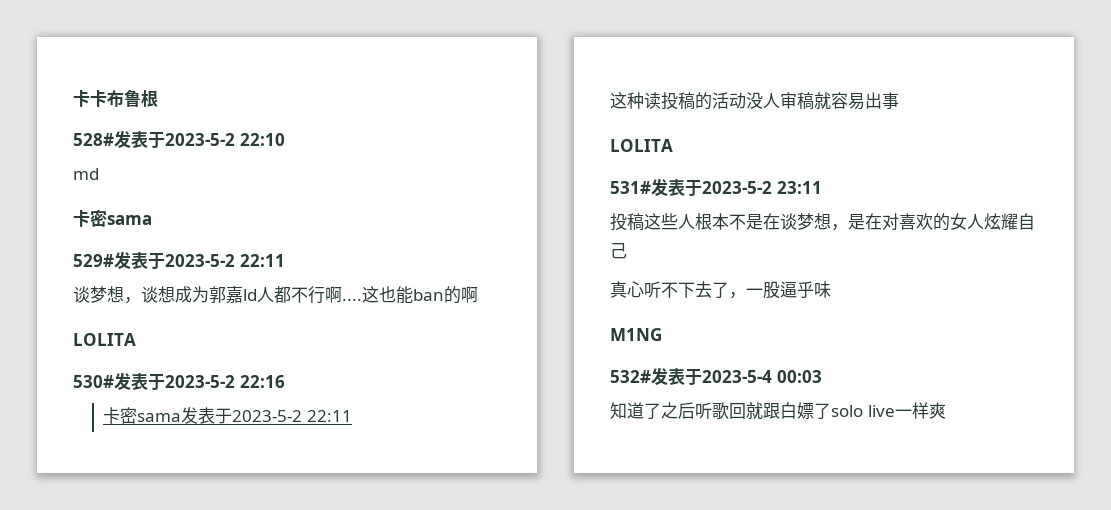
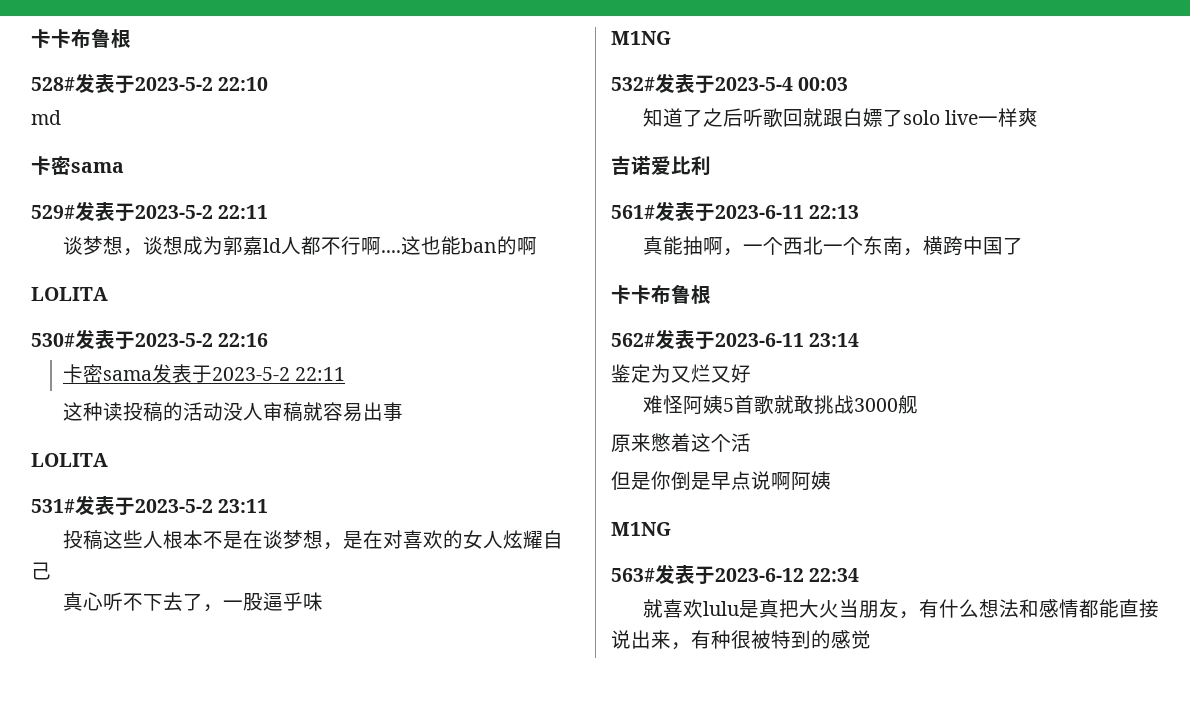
+ 吉诺爱比利
+ 561#发表于2023-6-11 22:13
+ 真能抽啊，一个西北一个东南，横跨中国了
+ 卡卡布鲁根
+ 562#发表于2023-6-11 23:14
+ 鉴定为又烂又好
+ 难怪阿姨5首歌就敢挑战3000舰
+ 原来憋着这个活
+ 但是你倒是早点说啊阿姨
+ M1NG
+ 563#发表于2023-6-12 22:34
+ 就喜欢lulu是真把大火当朋友，有什么想法和感情都能直接说出来，有种很被特到的感觉

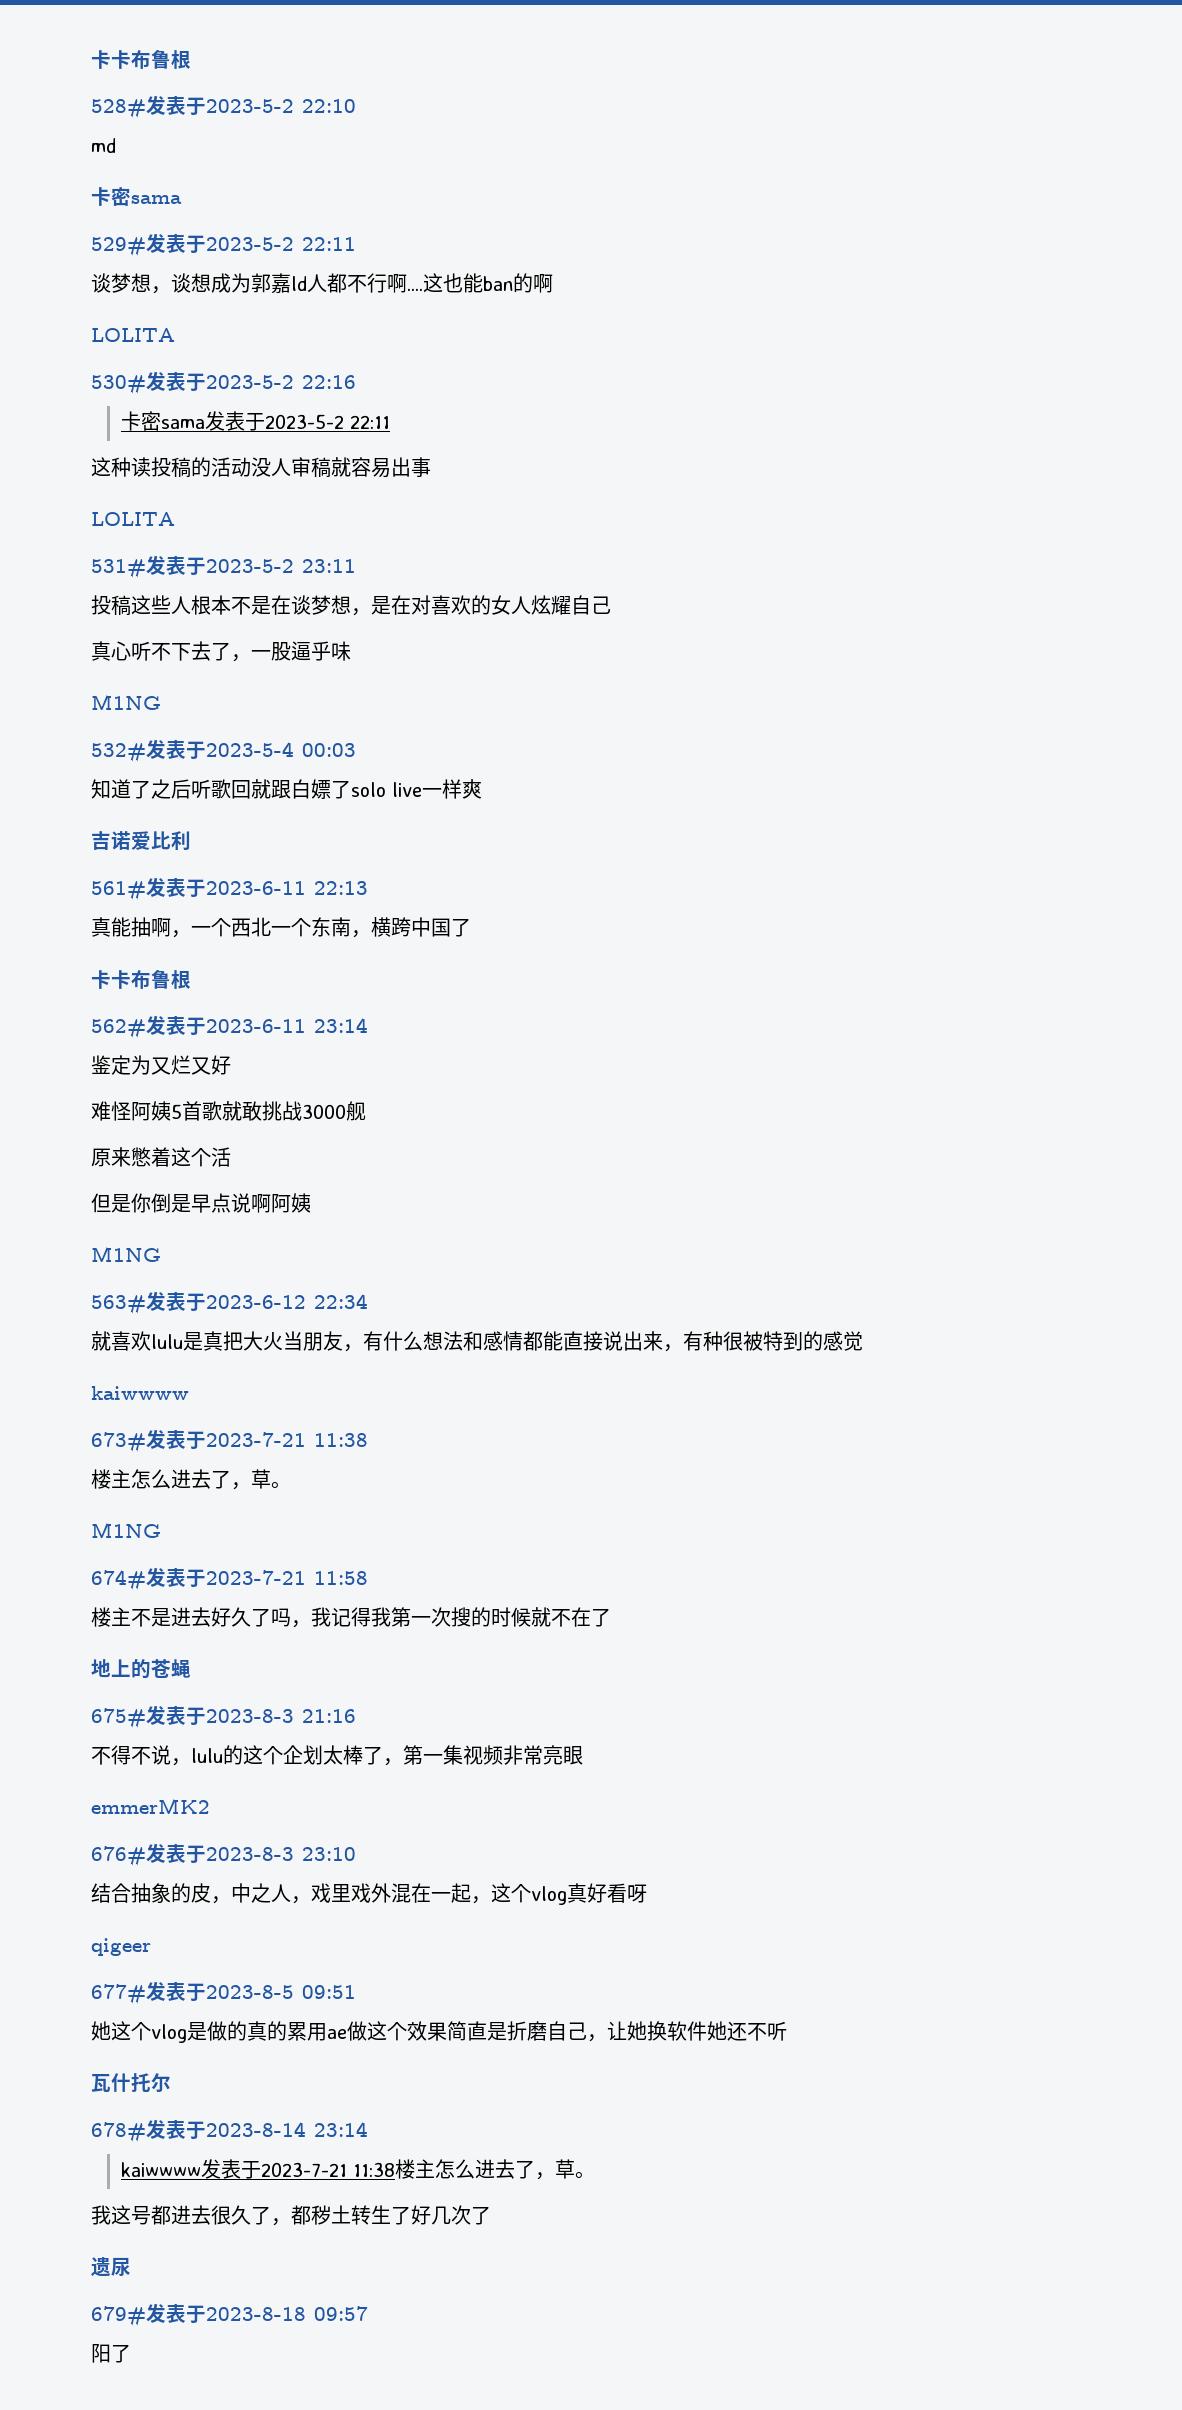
  就喜欢lulu是真把大火当朋友，有什么想法和感情都能直接说出来，有种很被特到的感觉
+ kaiwwww
+ 673#发表于2023-7-21 11:38
+ 楼主怎么进去了，草。
+ M1NG
+ 674#发表于2023-7-21 11:58
+ 楼主不是进去好久了吗，我记得我第一次搜的时候就不在了
+ 地上的苍蝇
+ 675#发表于2023-8-3 21:16
+ 不得不说，lulu的这个企划太棒了，第一集视频非常亮眼
+ emmerMK2
+ 676#发表于2023-8-3 23:10
+ 结合抽象的皮，中之人，戏里戏外混在一起，这个vlog真好看呀
+ qigeer
+ 677#发表于2023-8-5 09:51
+ 她这个vlog是做的真的累用ae做这个效果简直是折磨自己，让她换软件她还不听
+ 瓦什托尔
+ 678#发表于2023-8-14 23:14
+ kaiwwww发表于2023-7-21 11:38楼主怎么进去了，草。
+ 我这号都进去很久了，都秽土转生了好几次了
+ 遗尿
+ 679#发表于2023-8-18 09:57
+ 阳了

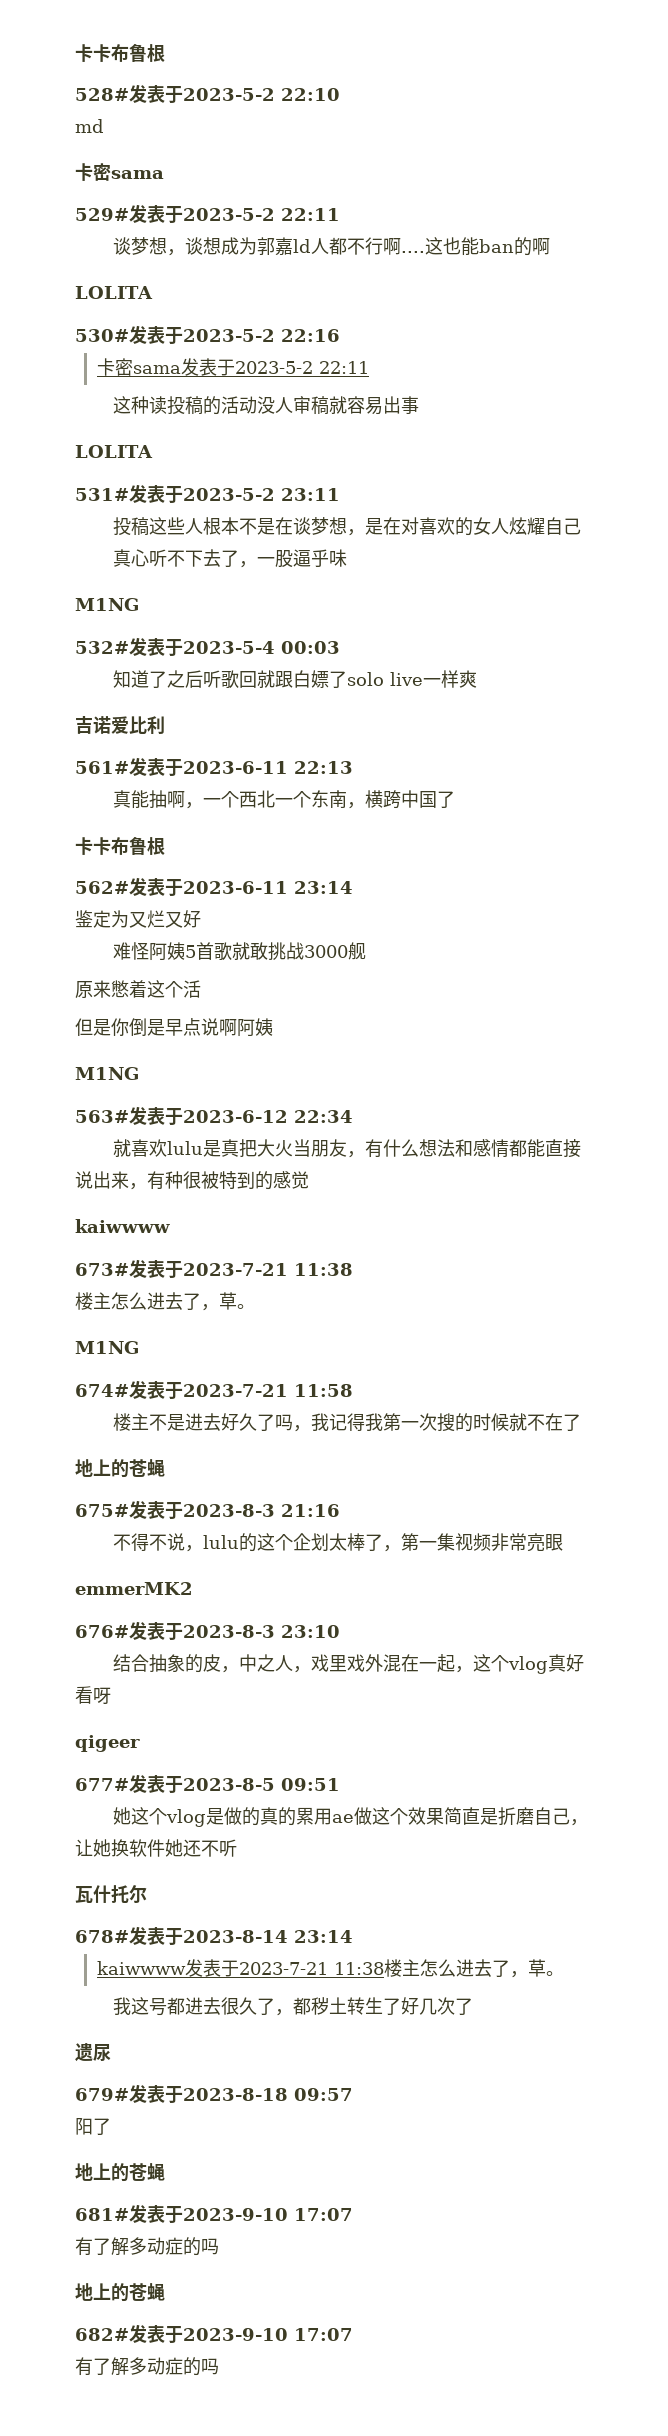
  阳了
+ 地上的苍蝇
+ 681#发表于2023-9-10 17:07
+ 有了解多动症的吗
+ 地上的苍蝇
+ 682#发表于2023-9-10 17:07
+ 有了解多动症的吗

